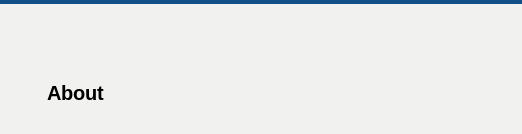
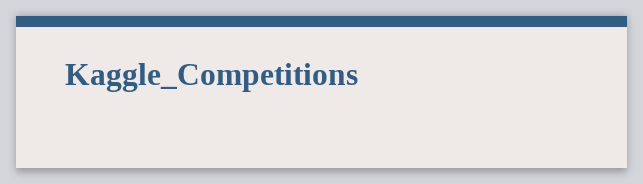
- About
+ Kaggle_Competitions

